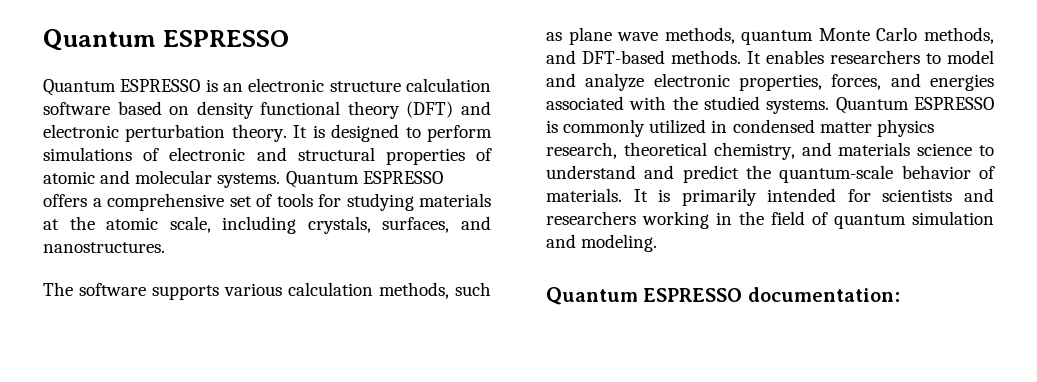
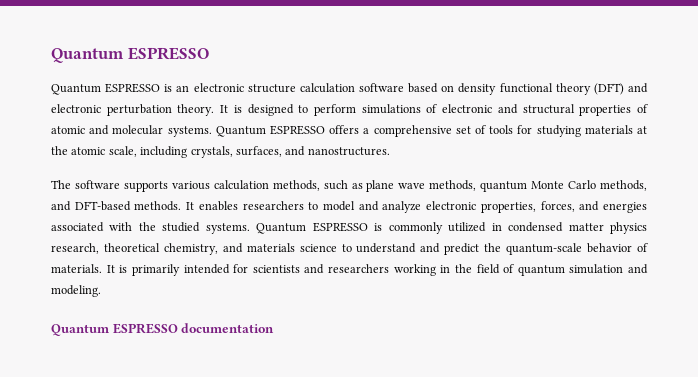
- Quantum ESPRESSO documentation:
+ Quantum ESPRESSO documentation

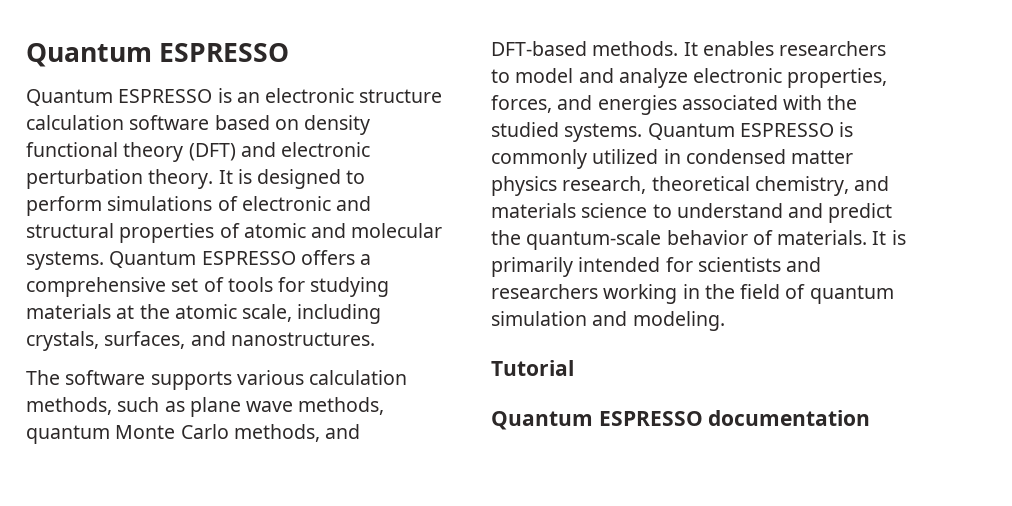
+ Tutorial

